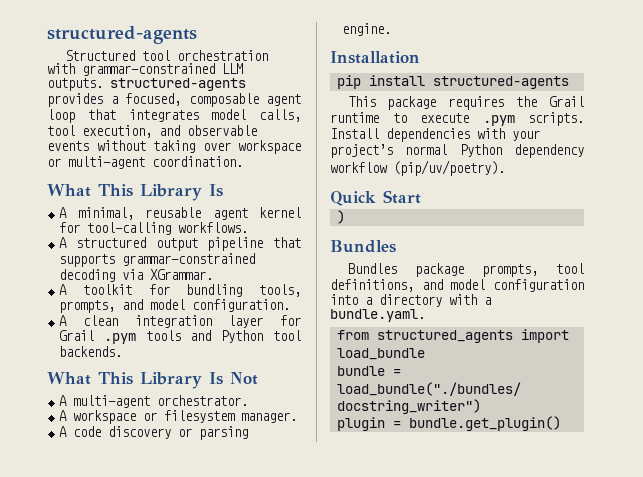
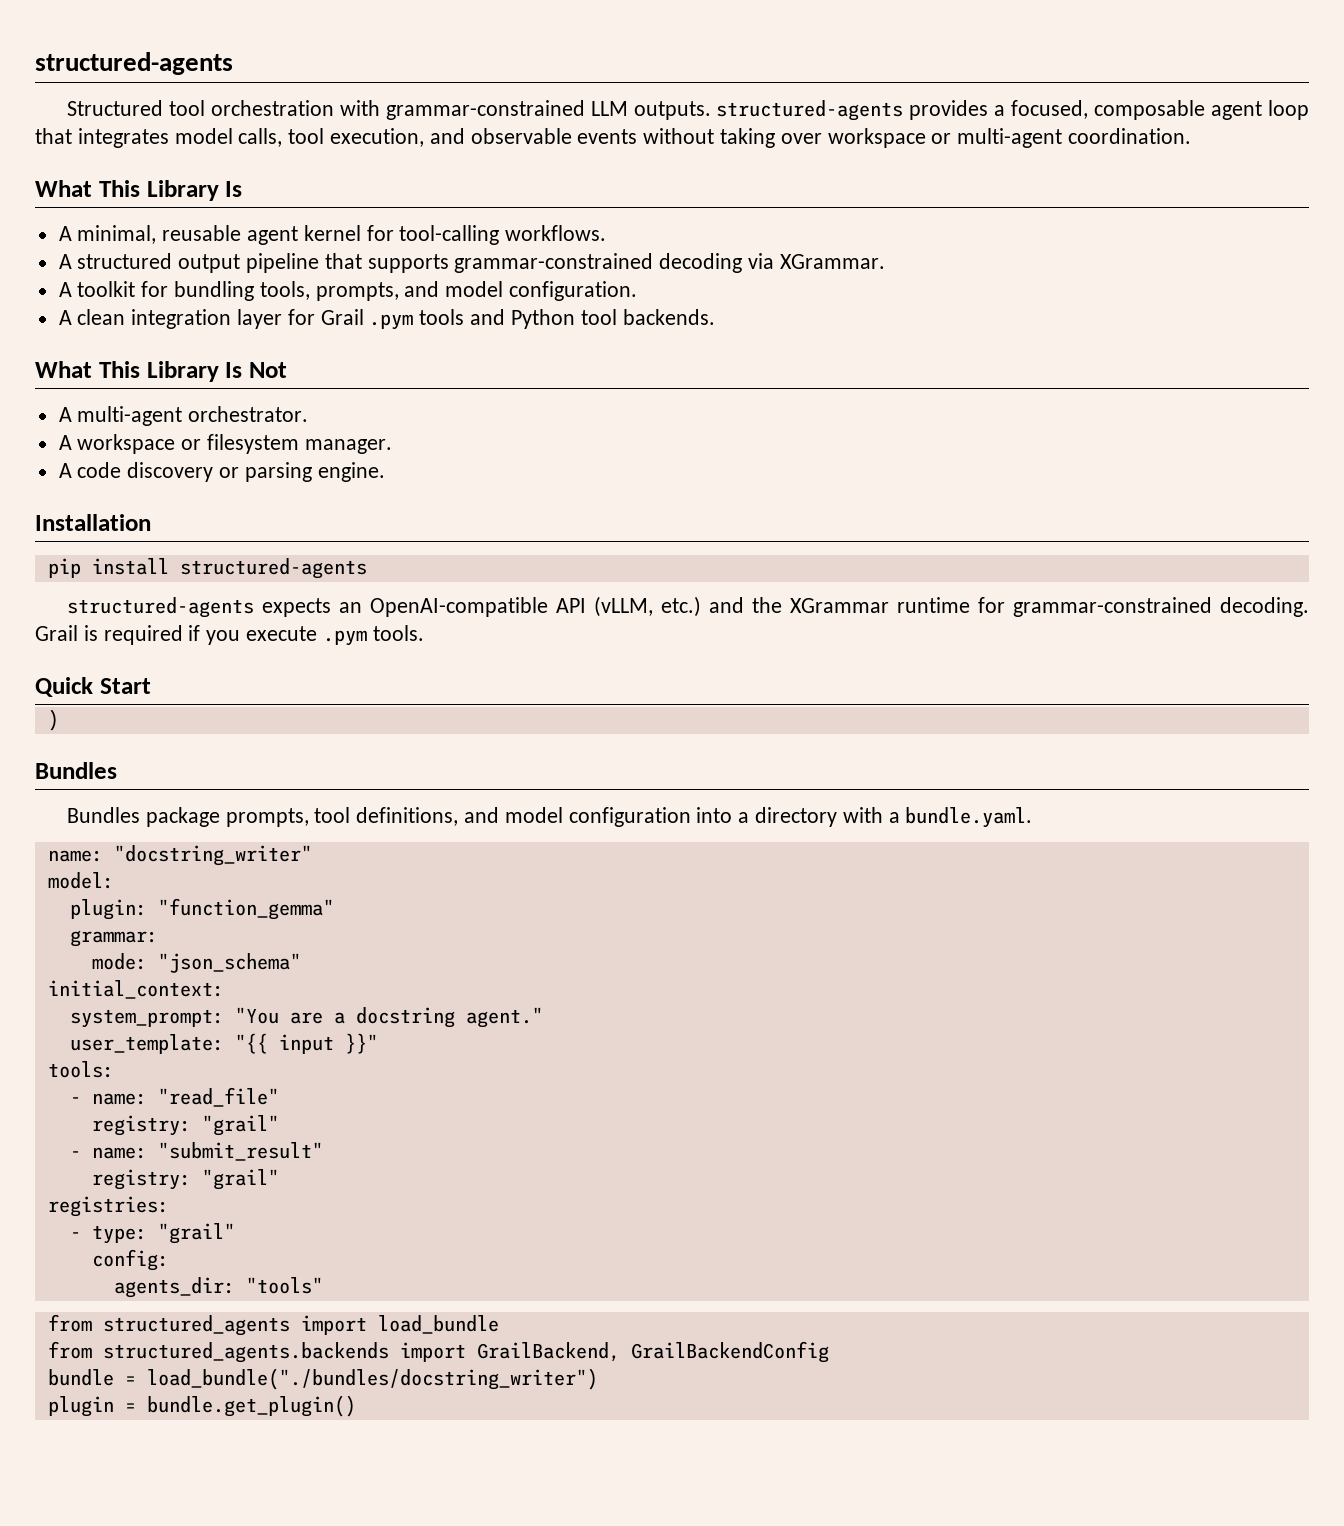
- This package requires the Grail runtime to execute .pym scripts. Install dependencies with your project’s normal Python dependency workflow (pip/uv/poetry).
+ structured-agents expects an OpenAI-compatible API (vLLM, etc.) and the XGrammar runtime for grammar-constrained decoding. Grail is required if you execute .pym tools.
+ name: "docstring_writer"
+ model:
+ plugin: "function_gemma"
+ grammar:
+ mode: "json_schema"
+ initial_context:
+ system_prompt: "You are a docstring agent."
+ user_template: "{{ input }}"
+ tools:
+ - name: "read_file"
+ registry: "grail"
+ - name: "submit_result"
+ registry: "grail"
+ registries:
+ - type: "grail"
+ config:
+ agents_dir: "tools"
+ from structured_agents.backends import GrailBackend, GrailBackendConfig

